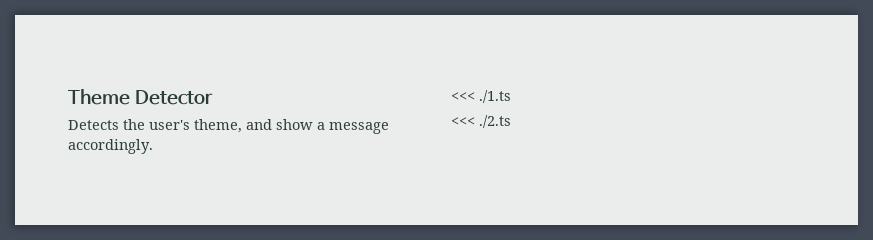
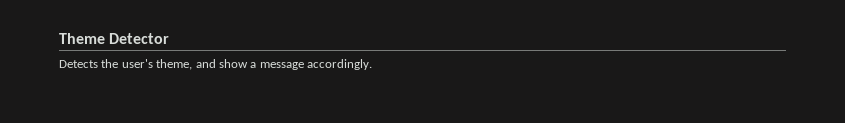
- <<< ./1.ts
- <<< ./2.ts

